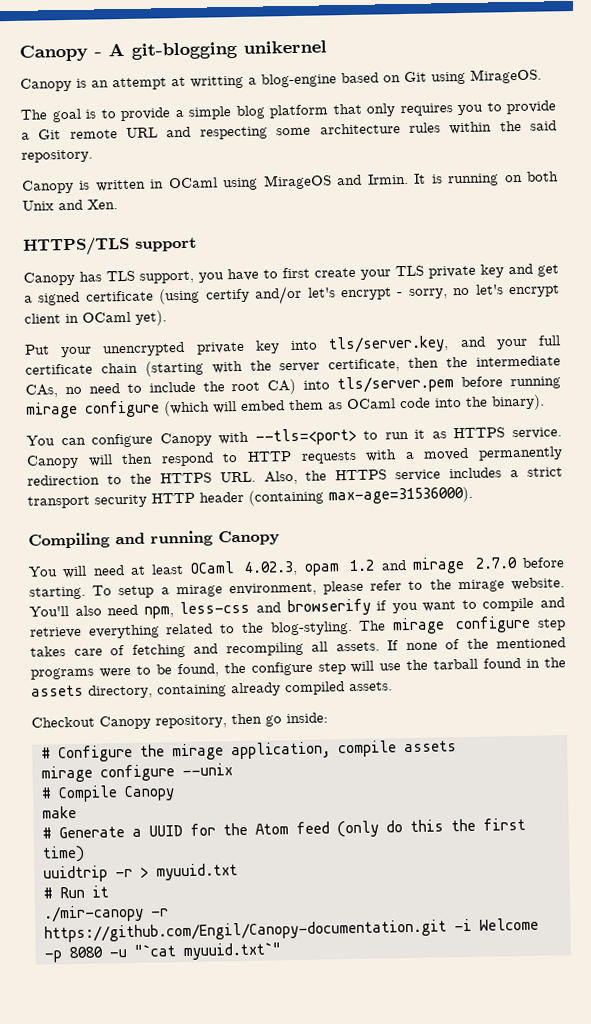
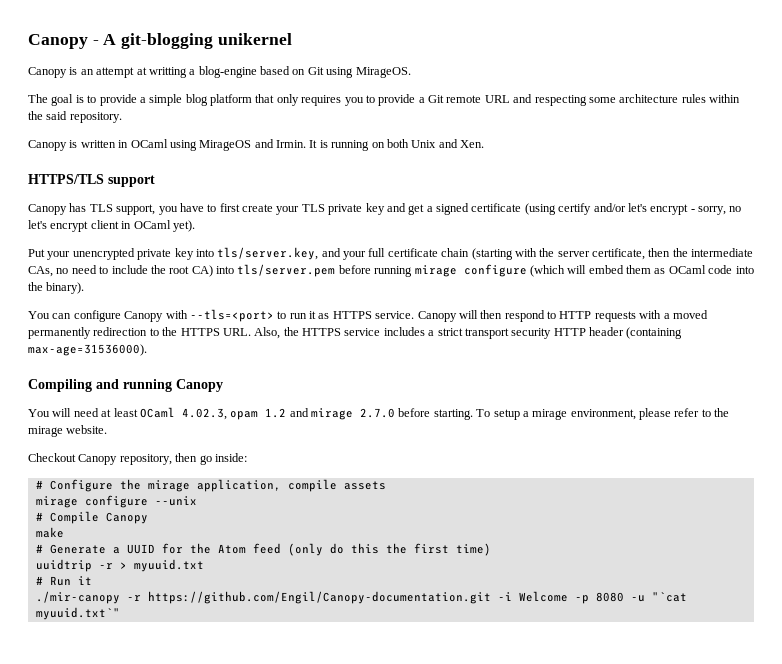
- You'll also need npm, less-css and browserify if you want to compile and retrieve everything related to the blog-styling. The mirage configure step takes care of fetching and recompiling all assets. If none of the mentioned programs were to be found, the configure step will use the tarball found in the assets directory, containing already compiled assets.

